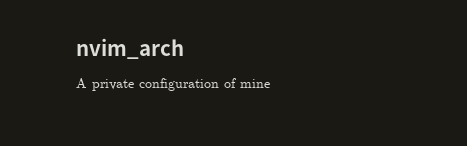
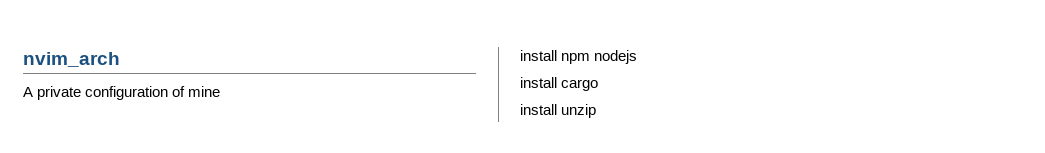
+ install npm nodejs
+ install cargo
+ install unzip

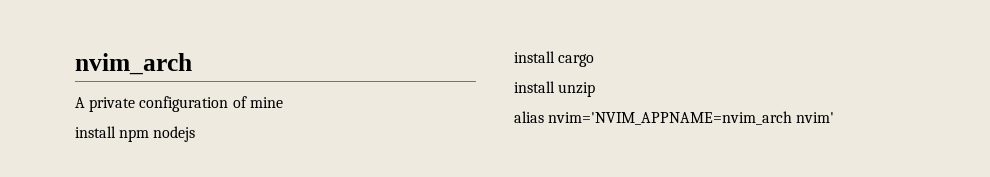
+ alias nvim='NVIM_APPNAME=nvim_arch nvim'

